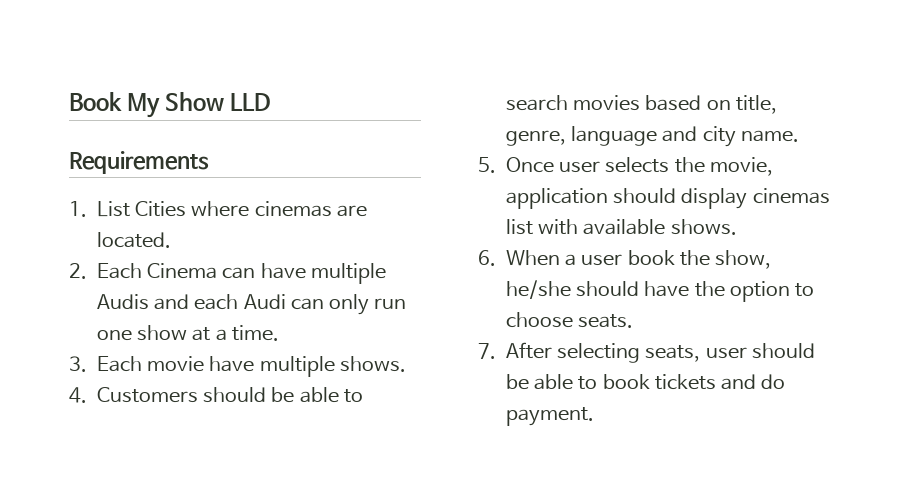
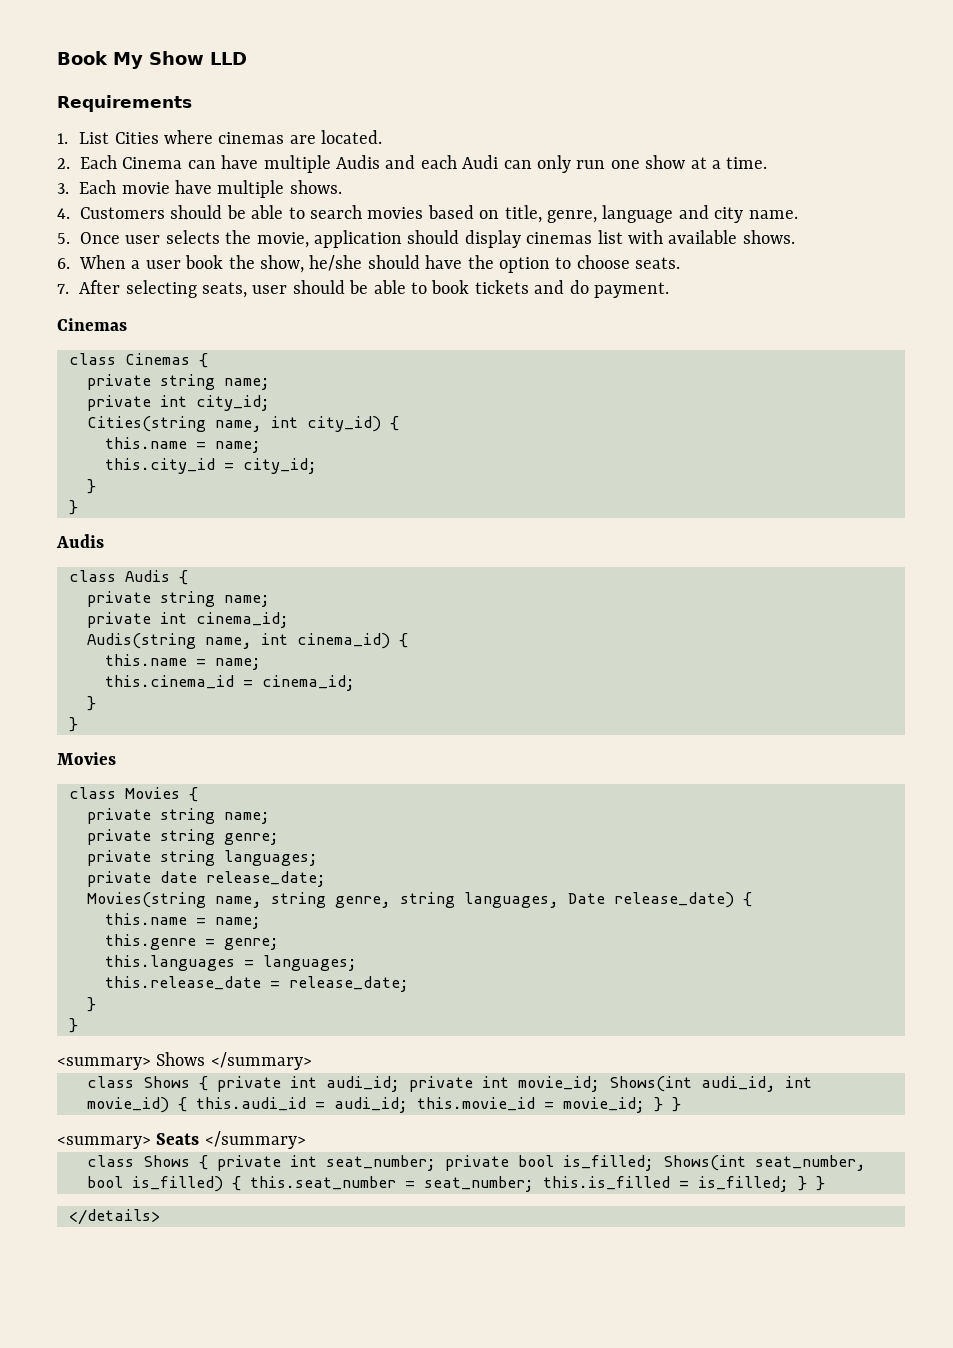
  7. After selecting seats, user should be able to book tickets and do payment.
+ Cinemas
+ class Cinemas {
+ private string name;
+ private int city_id;
+ Cities(string name, int city_id) {
+ this.name = name;
+ this.city_id = city_id;
+ }
+ }
+ Audis
+ class Audis {
+ private string name;
+ private int cinema_id;
+ Audis(string name, int cinema_id) {
+ this.name = name;
+ this.cinema_id = cinema_id;
+ }
+ }
+ Movies
+ class Movies {
+ private string name;
+ private string genre;
+ private string languages;
+ private date release_date;
+ Movies(string name, string genre, string languages, Date release_date) {
+ this.name = name;
+ this.genre = genre;
+ this.languages = languages;
+ this.release_date = release_date;
+ }
+ }
+ <summary> Shows </summary>
+ class Shows { private int audi_id; private int movie_id; Shows(int audi_id, int movie_id) { this.audi_id = audi_id; this.movie_id = movie_id; } }
+ <summary> Seats </summary>
+ class Shows { private int seat_number; private bool is_filled; Shows(int seat_number, bool is_filled) { this.seat_number = seat_number; this.is_filled = is_filled; } }
+ </details>

